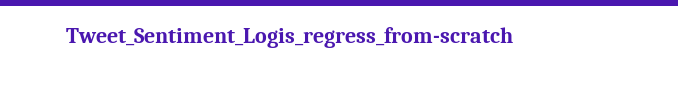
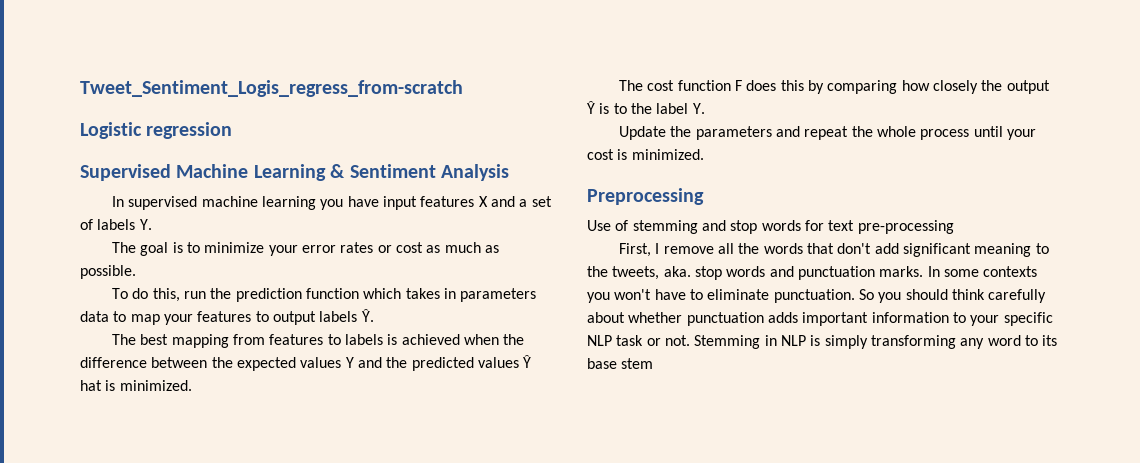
+ Logistic regression
+ Supervised Machine Learning & Sentiment Analysis
+ In supervised machine learning you have input features X and a set of labels Y.
+ The goal is to minimize your error rates or cost as much as possible.
+ To do this, run the prediction function which takes in parameters data to map your features to output labels Ŷ.
+ The best mapping from features to labels is achieved when the difference between the expected values Y and the predicted values Ŷ hat is minimized.
+ The cost function F does this by comparing how closely the output Ŷ is to the label Y.
+ Update the parameters and repeat the whole process until your cost is minimized.
+ Preprocessing
+ Use of stemming and stop words for text pre-processing
+ First, I remove all the words that don't add significant meaning to the tweets, aka. stop words and punctuation marks. In some contexts you won't have to eliminate punctuation. So you should think carefully about whether punctuation adds important information to your specific NLP task or not. Stemming in NLP is simply transforming any word to its base stem

